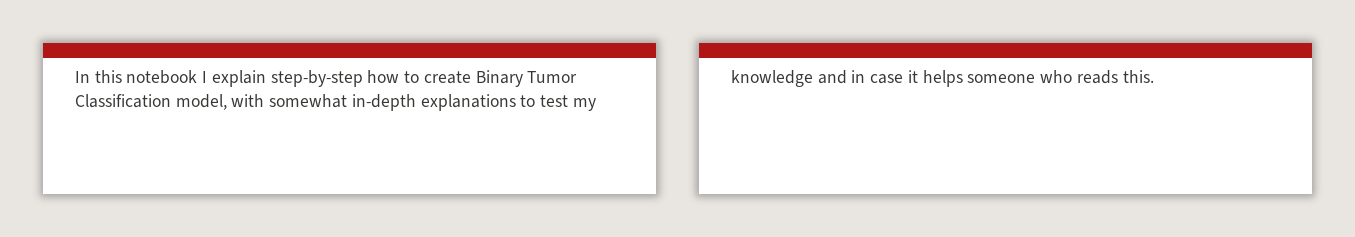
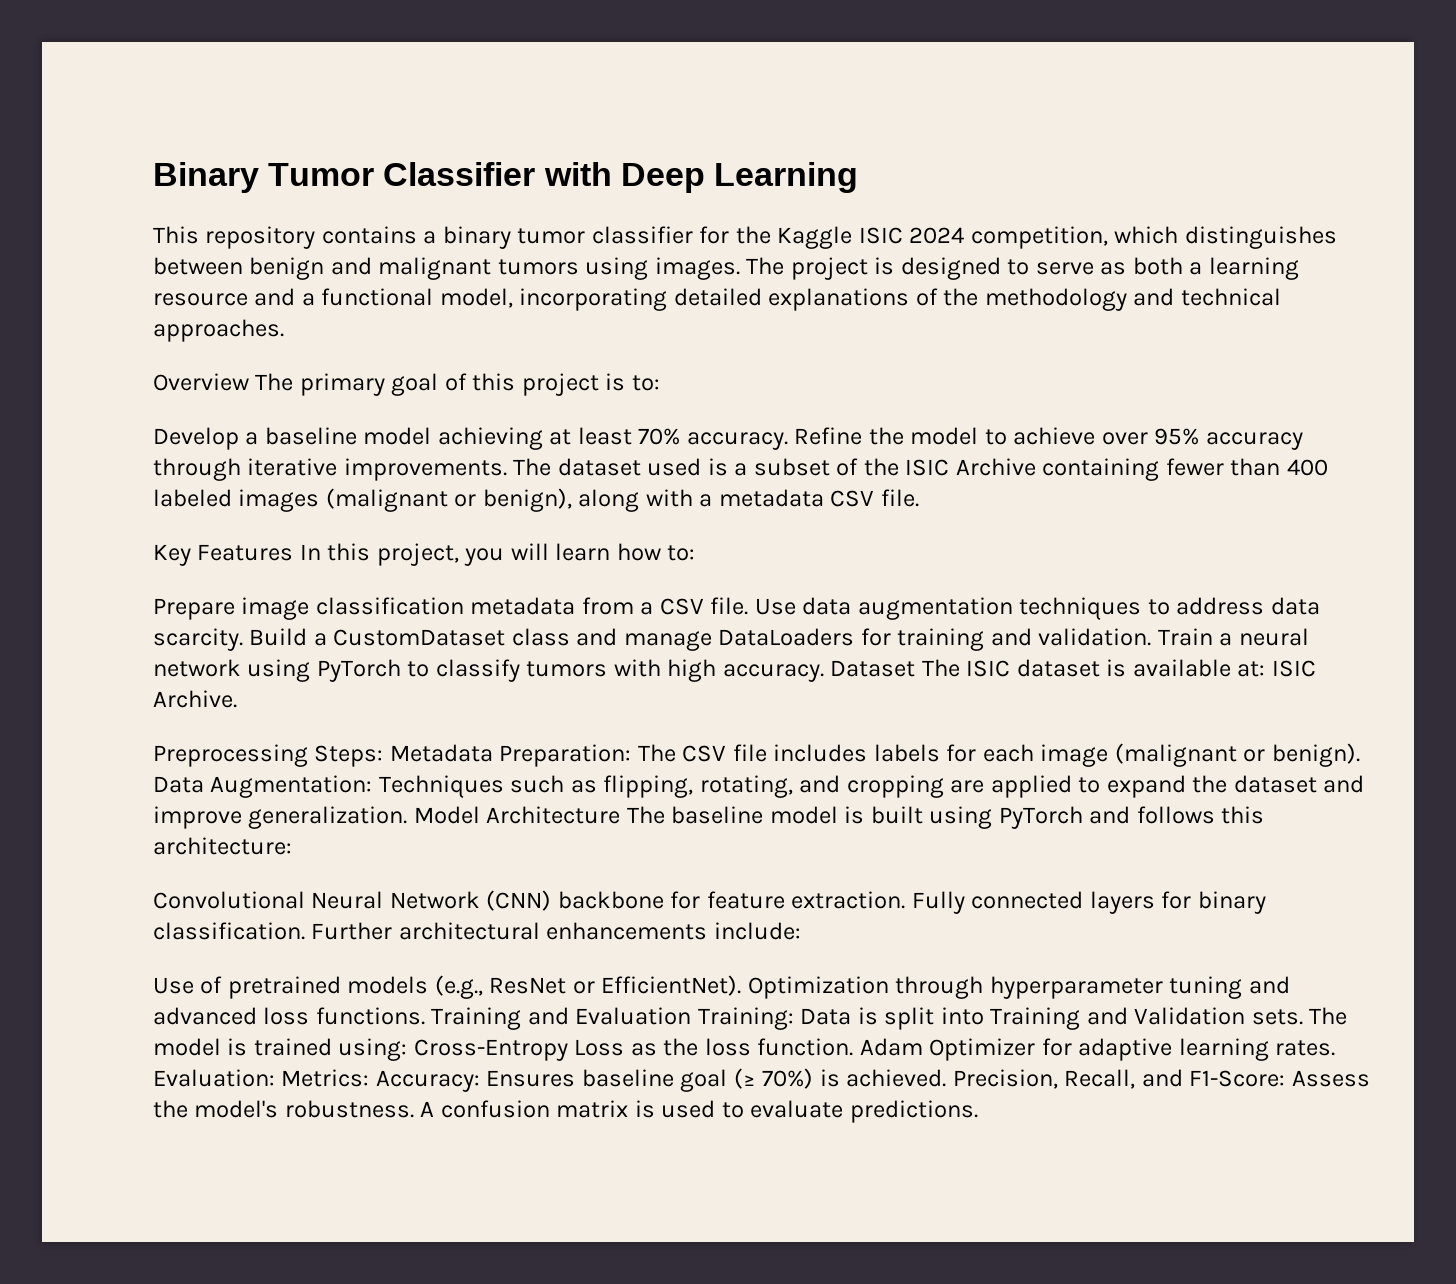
- In this notebook I explain step-by-step how to create Binary Tumor Classification model, with somewhat in-depth explanations to test my knowledge and in case it helps someone who reads this.
+ Binary Tumor Classifier with Deep Learning
+ This repository contains a binary tumor classifier for the Kaggle ISIC 2024 competition, which distinguishes between benign and malignant tumors using images. The project is designed to serve as both a learning resource and a functional model, incorporating detailed explanations of the methodology and technical approaches.
+ Overview The primary goal of this project is to:
+ Develop a baseline model achieving at least 70% accuracy. Refine the model to achieve over 95% accuracy through iterative improvements. The dataset used is a subset of the ISIC Archive containing fewer than 400 labeled images (malignant or benign), along with a metadata CSV file.
+ Key Features In this project, you will learn how to:
+ Prepare image classification metadata from a CSV file. Use data augmentation techniques to address data scarcity. Build a CustomDataset class and manage DataLoaders for training and validation. Train a neural network using PyTorch to classify tumors with high accuracy. Dataset The ISIC dataset is available at: ISIC Archive.
+ Preprocessing Steps: Metadata Preparation: The CSV file includes labels for each image (malignant or benign). Data Augmentation: Techniques such as flipping, rotating, and cropping are applied to expand the dataset and improve generalization. Model Architecture The baseline model is built using PyTorch and follows this architecture:
+ Convolutional Neural Network (CNN) backbone for feature extraction. Fully connected layers for binary classification. Further architectural enhancements include:
+ Use of pretrained models (e.g., ResNet or EfficientNet). Optimization through hyperparameter tuning and advanced loss functions. Training and Evaluation Training: Data is split into Training and Validation sets. The model is trained using: Cross-Entropy Loss as the loss function. Adam Optimizer for adaptive learning rates. Evaluation: Metrics: Accuracy: Ensures baseline goal (≥ 70%) is achieved. Precision, Recall, and F1-Score: Assess the model's robustness. A confusion matrix is used to evaluate predictions.

